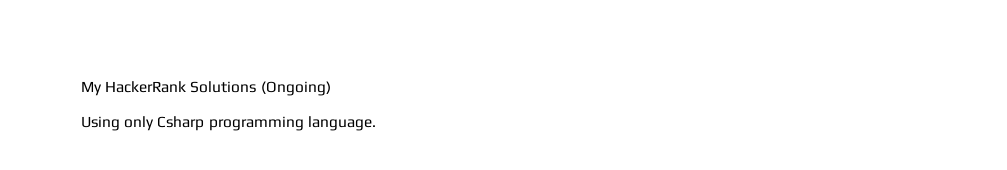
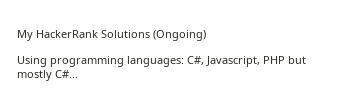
- Using only Csharp programming language.
+ Using programming languages: C#, Javascript, PHP but mostly C#...

